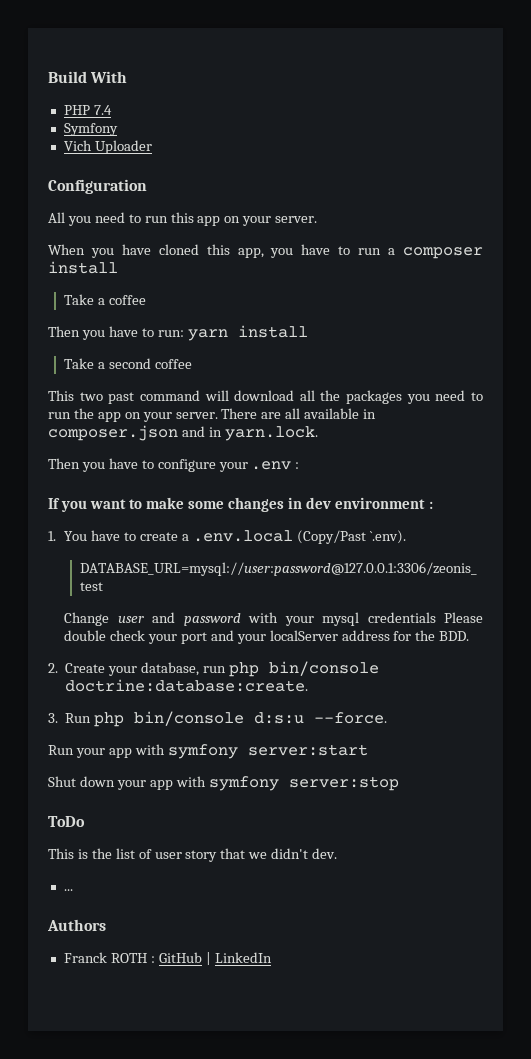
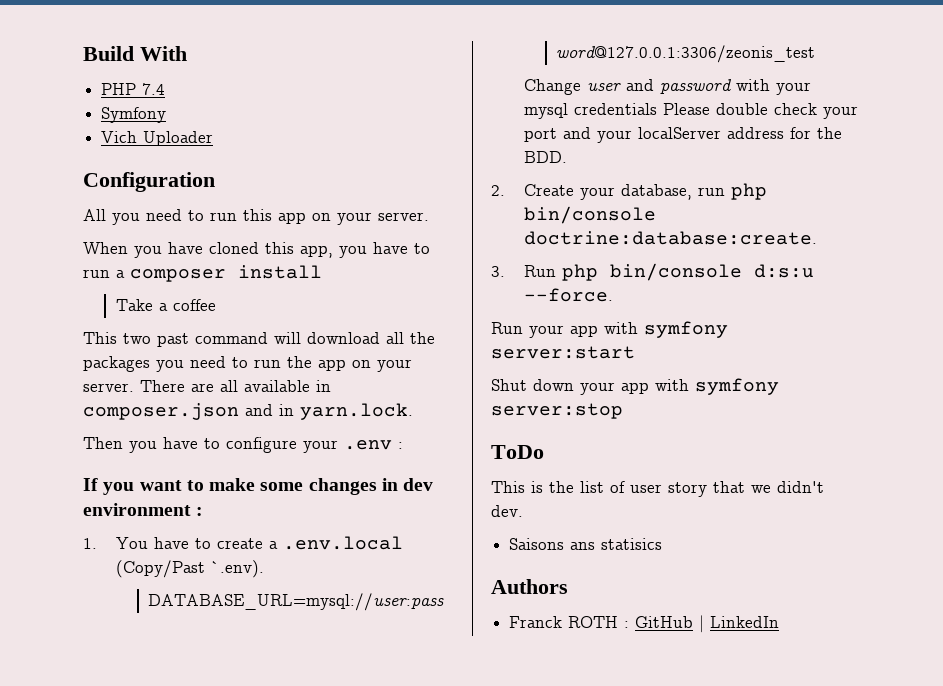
- Then you have to run: yarn install
- Take a second coffee
- ...
+ Saisons ans statisics

